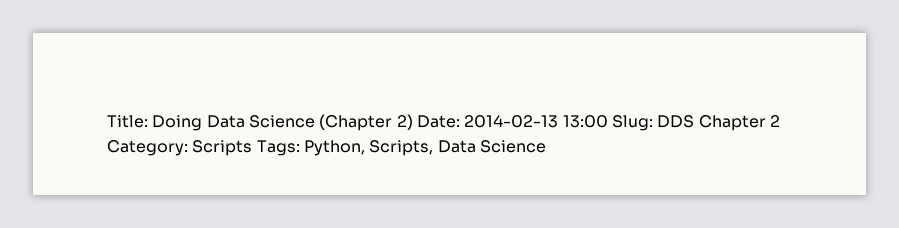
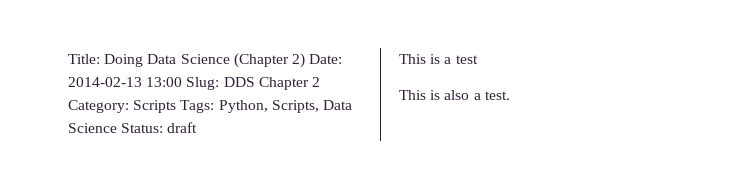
- Title: Doing Data Science (Chapter 2) Date: 2014-02-13 13:00 Slug: DDS Chapter 2 Category: Scripts Tags: Python, Scripts, Data Science
+ Title: Doing Data Science (Chapter 2) Date: 2014-02-13 13:00 Slug: DDS Chapter 2 Category: Scripts Tags: Python, Scripts, Data Science Status: draft
+ This is a test
+ This is also a test.

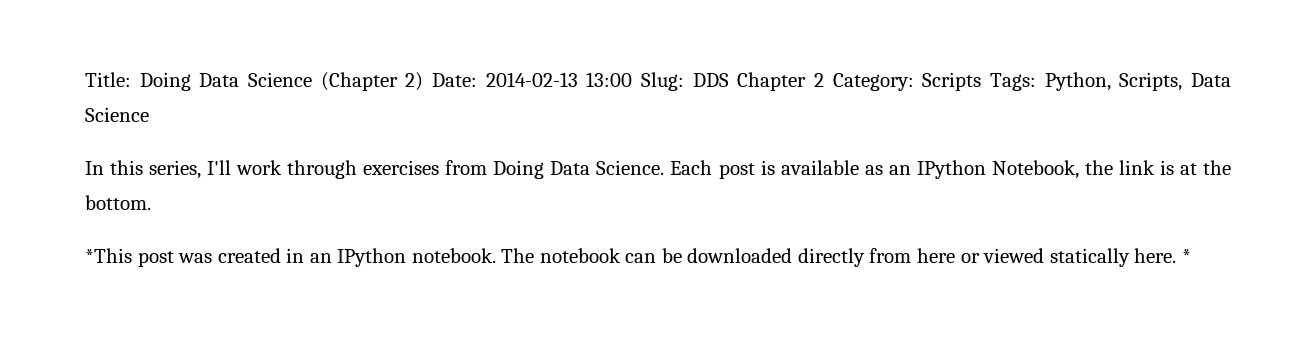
- Title: Doing Data Science (Chapter 2) Date: 2014-02-13 13:00 Slug: DDS Chapter 2 Category: Scripts Tags: Python, Scripts, Data Science Status: draft
- This is a test
- This is also a test.
+ Title: Doing Data Science (Chapter 2) Date: 2014-02-13 13:00 Slug: DDS Chapter 2 Category: Scripts Tags: Python, Scripts, Data Science
+ In this series, I'll work through exercises from Doing Data Science. Each post is available as an IPython Notebook, the link is at the bottom.
+ *This post was created in an IPython notebook. The notebook can be downloaded directly from here or viewed statically here. *

